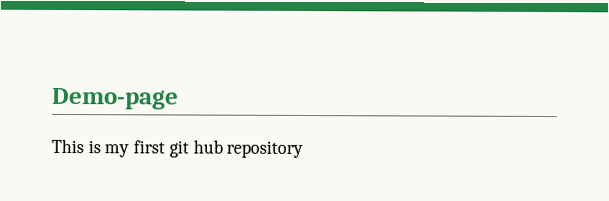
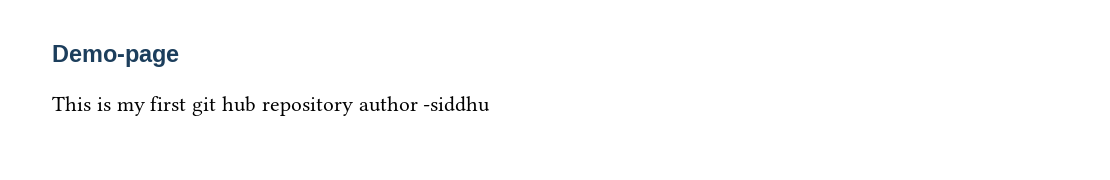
- This is my first git hub repository
+ This is my first git hub repository author -siddhu

